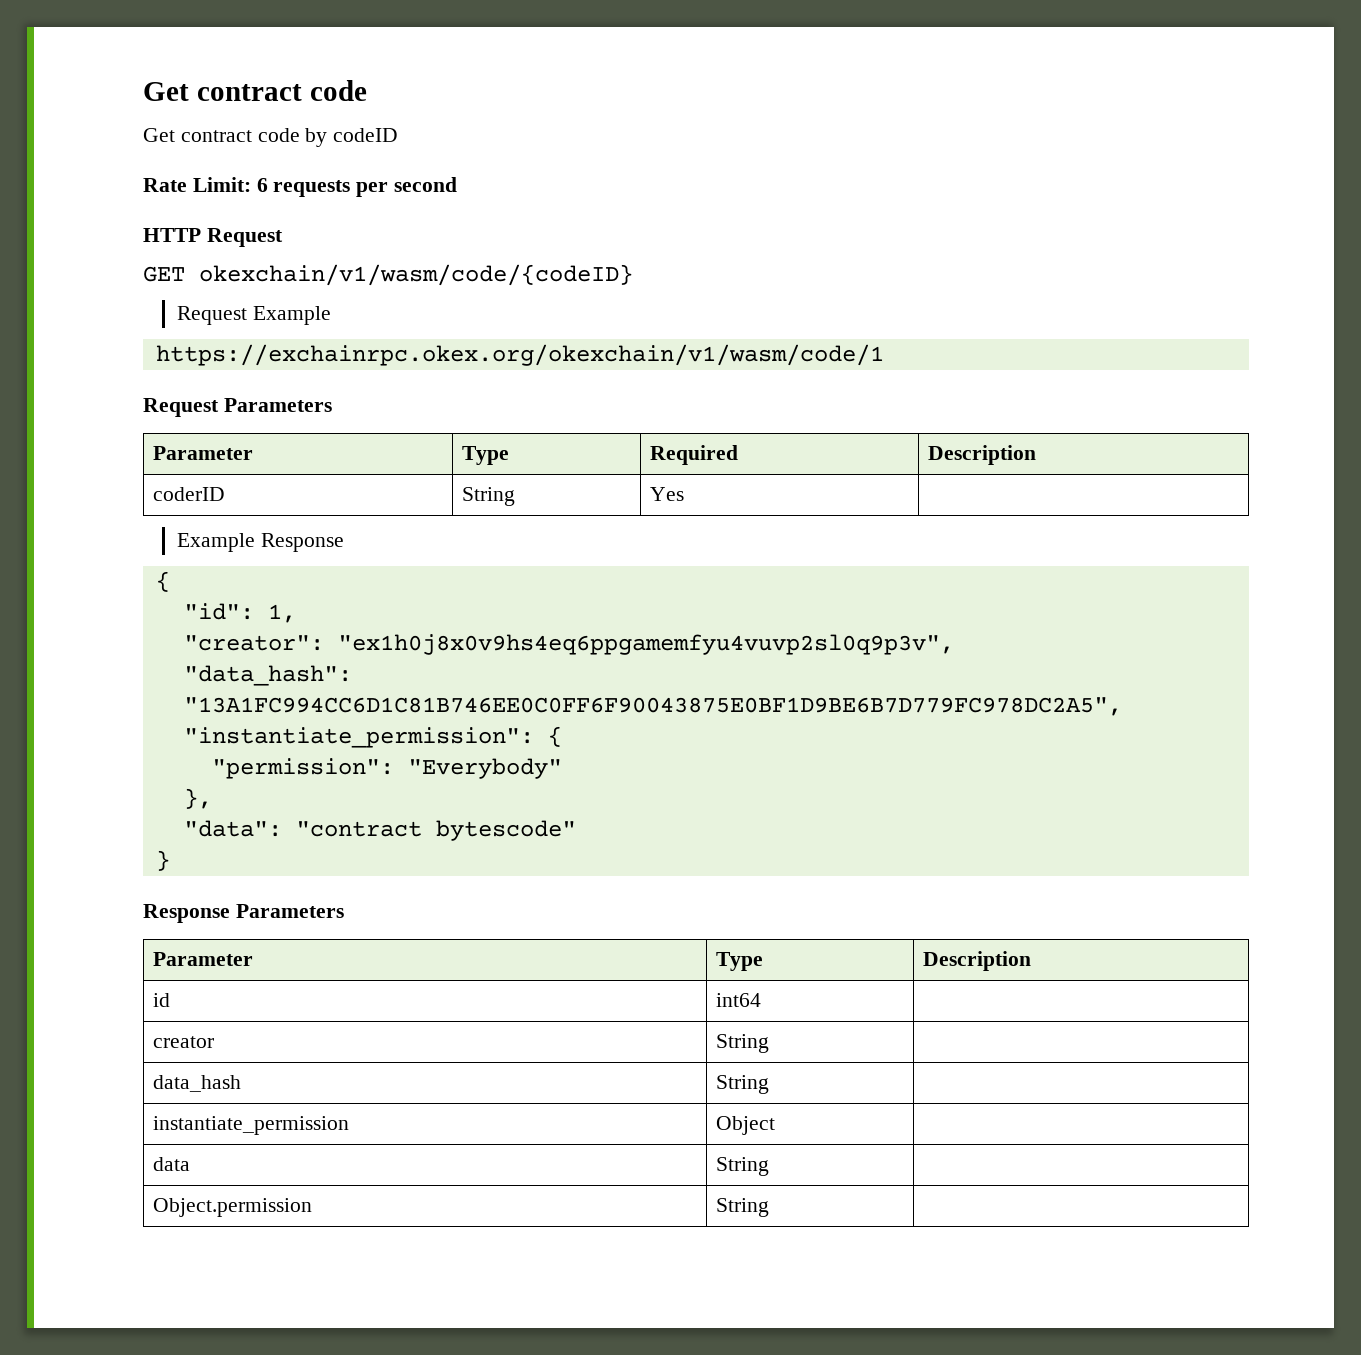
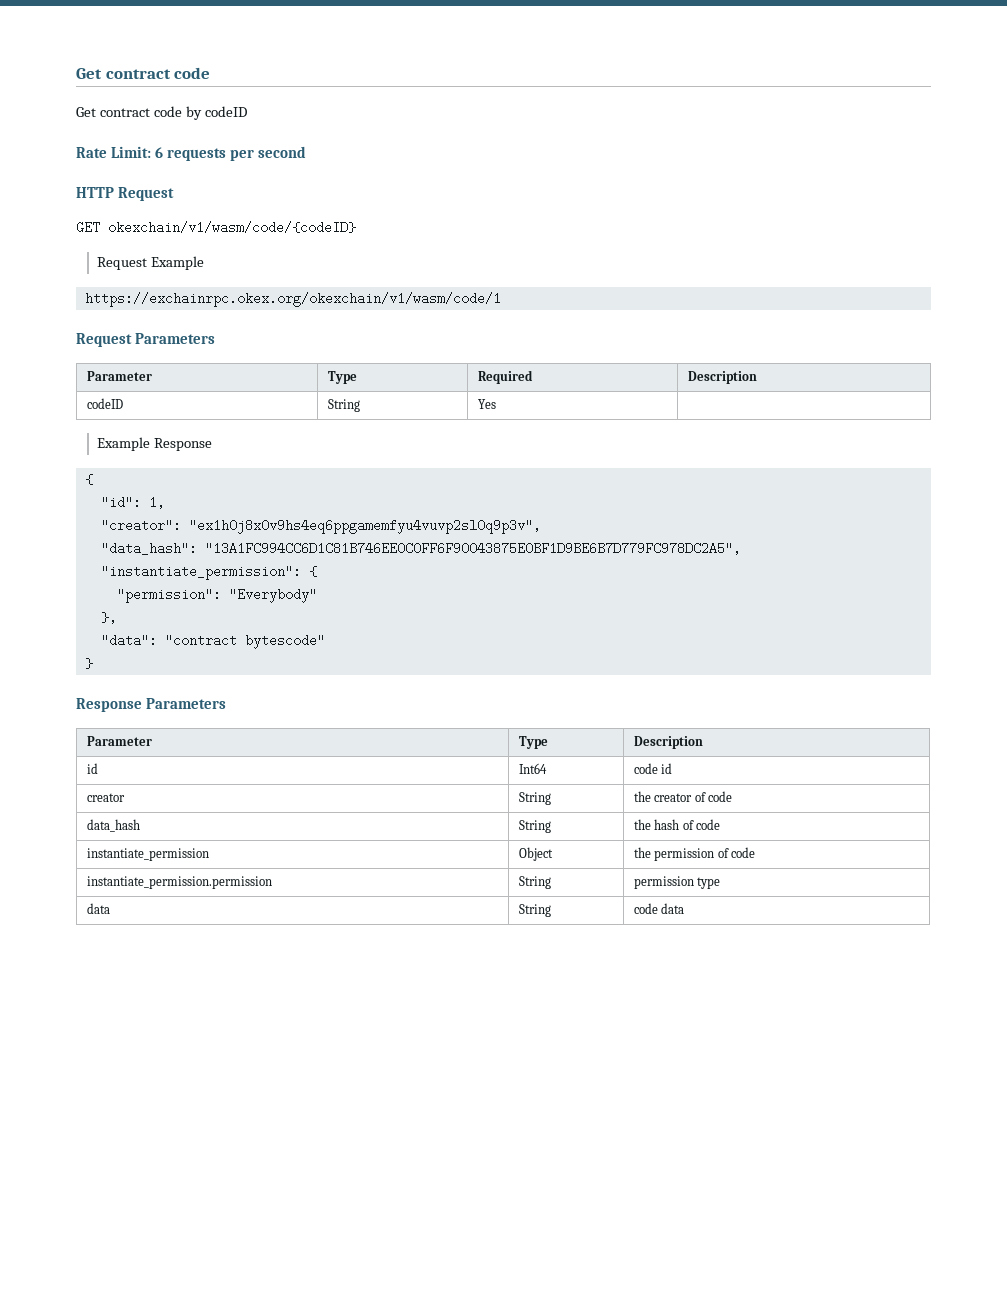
- coderID | String | Yes |
+ codeID | String | Yes |
- id | int64 |
+ id | Int64 | code id
- creator | String |
- data_hash | String |
- instantiate_permission | Object |
+ creator | String | the creator of code
+ data_hash | String | the hash of code
+ instantiate_permission | Object | the permission of code
+ instantiate_permission.permission | String | permission type
- data | String |
- Object.permission | String |
+ data | String | code data

